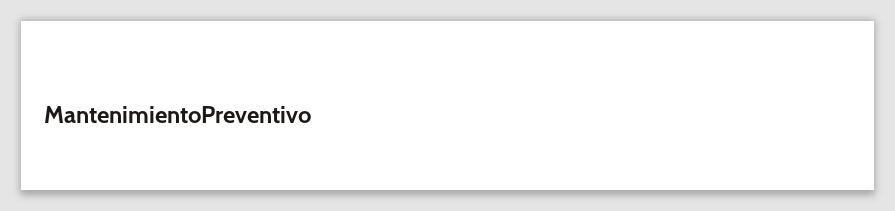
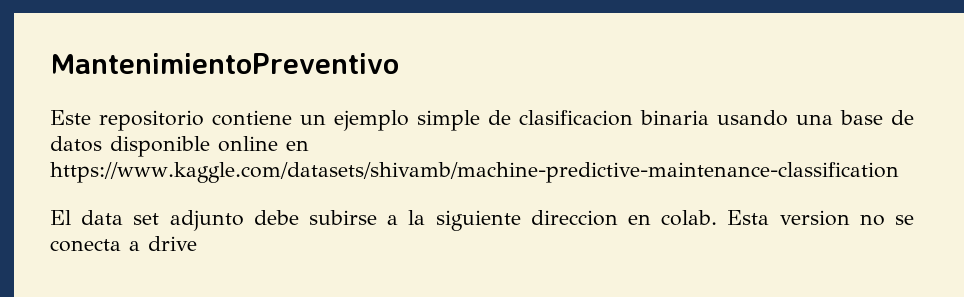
+ Este repositorio contiene un ejemplo simple de clasificacion binaria usando una base de datos disponible online en https://www.kaggle.com/datasets/shivamb/machine-predictive-maintenance-classification
+ El data set adjunto debe subirse a la siguiente direccion en colab. Esta version no se conecta a drive

